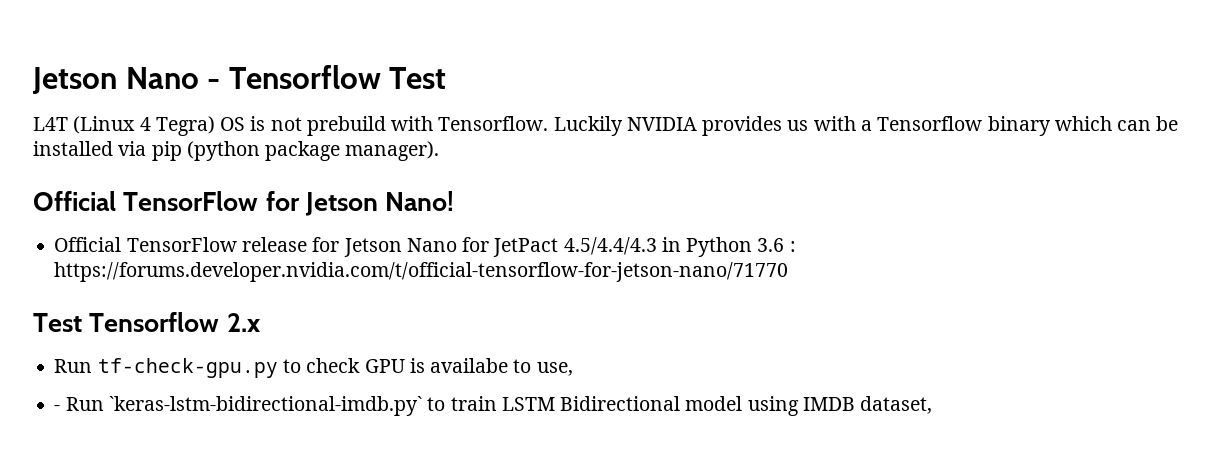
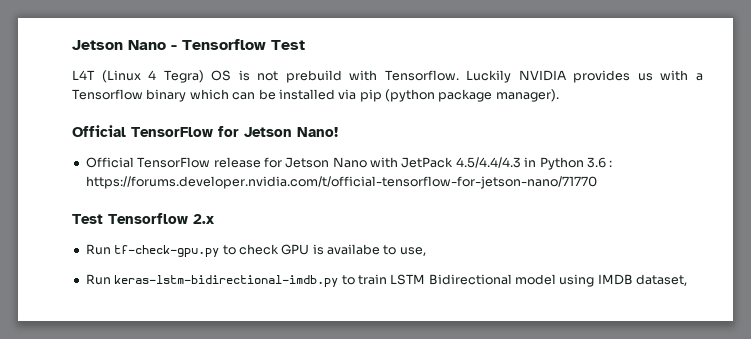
- Official TensorFlow release for Jetson Nano for JetPact 4.5/4.4/4.3 in Python 3.6 : https://forums.developer.nvidia.com/t/official-tensorflow-for-jetson-nano/71770
+ Official TensorFlow release for Jetson Nano with JetPack 4.5/4.4/4.3 in Python 3.6 : https://forums.developer.nvidia.com/t/official-tensorflow-for-jetson-nano/71770
- - Run `keras-lstm-bidirectional-imdb.py` to train LSTM Bidirectional model using IMDB dataset,
+ Run keras-lstm-bidirectional-imdb.py to train LSTM Bidirectional model using IMDB dataset,

